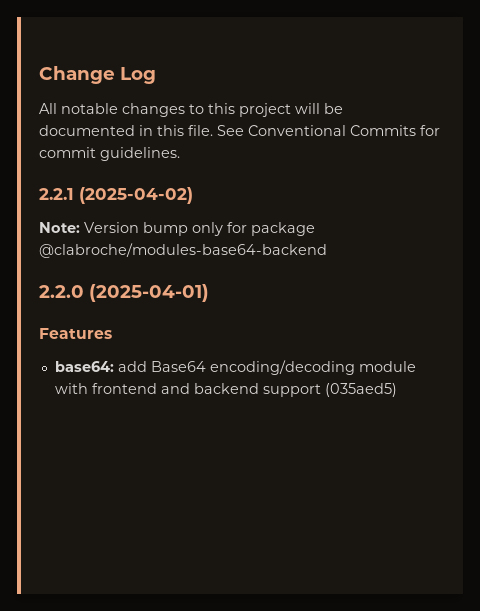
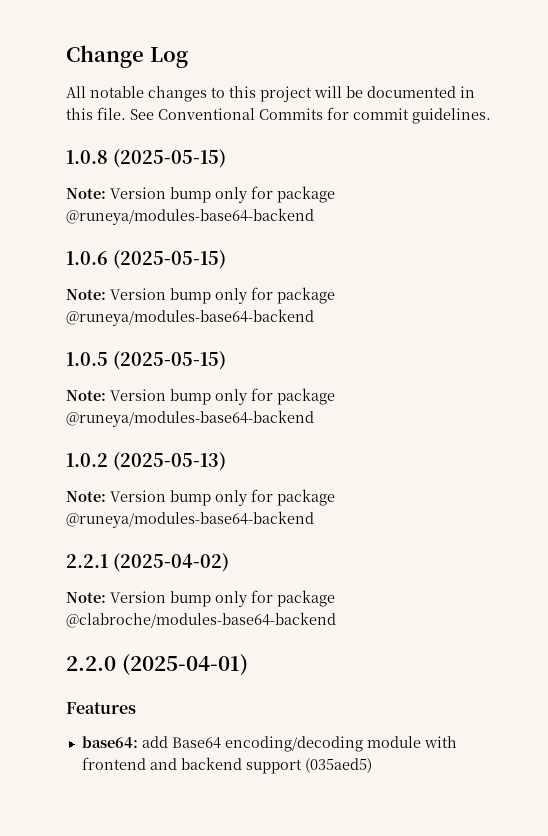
+ 1.0.8 (2025-05-15)
+ Note: Version bump only for package @runeya/modules-base64-backend
+ 1.0.6 (2025-05-15)
+ Note: Version bump only for package @runeya/modules-base64-backend
+ 1.0.5 (2025-05-15)
+ Note: Version bump only for package @runeya/modules-base64-backend
+ 1.0.2 (2025-05-13)
+ Note: Version bump only for package @runeya/modules-base64-backend

